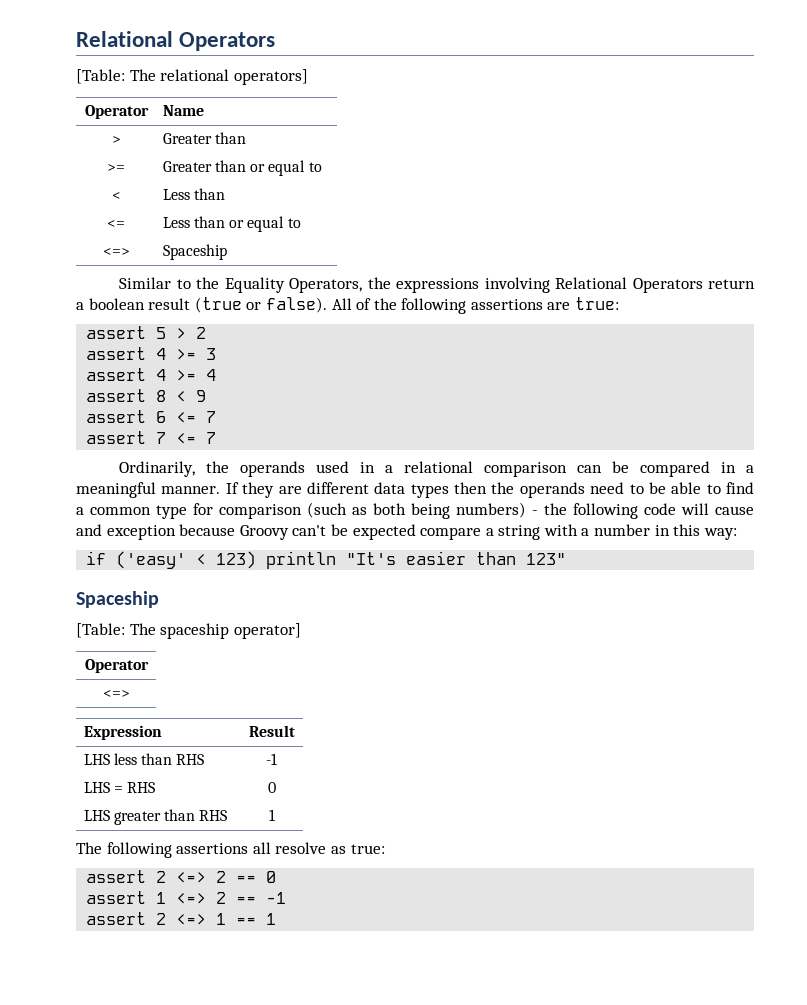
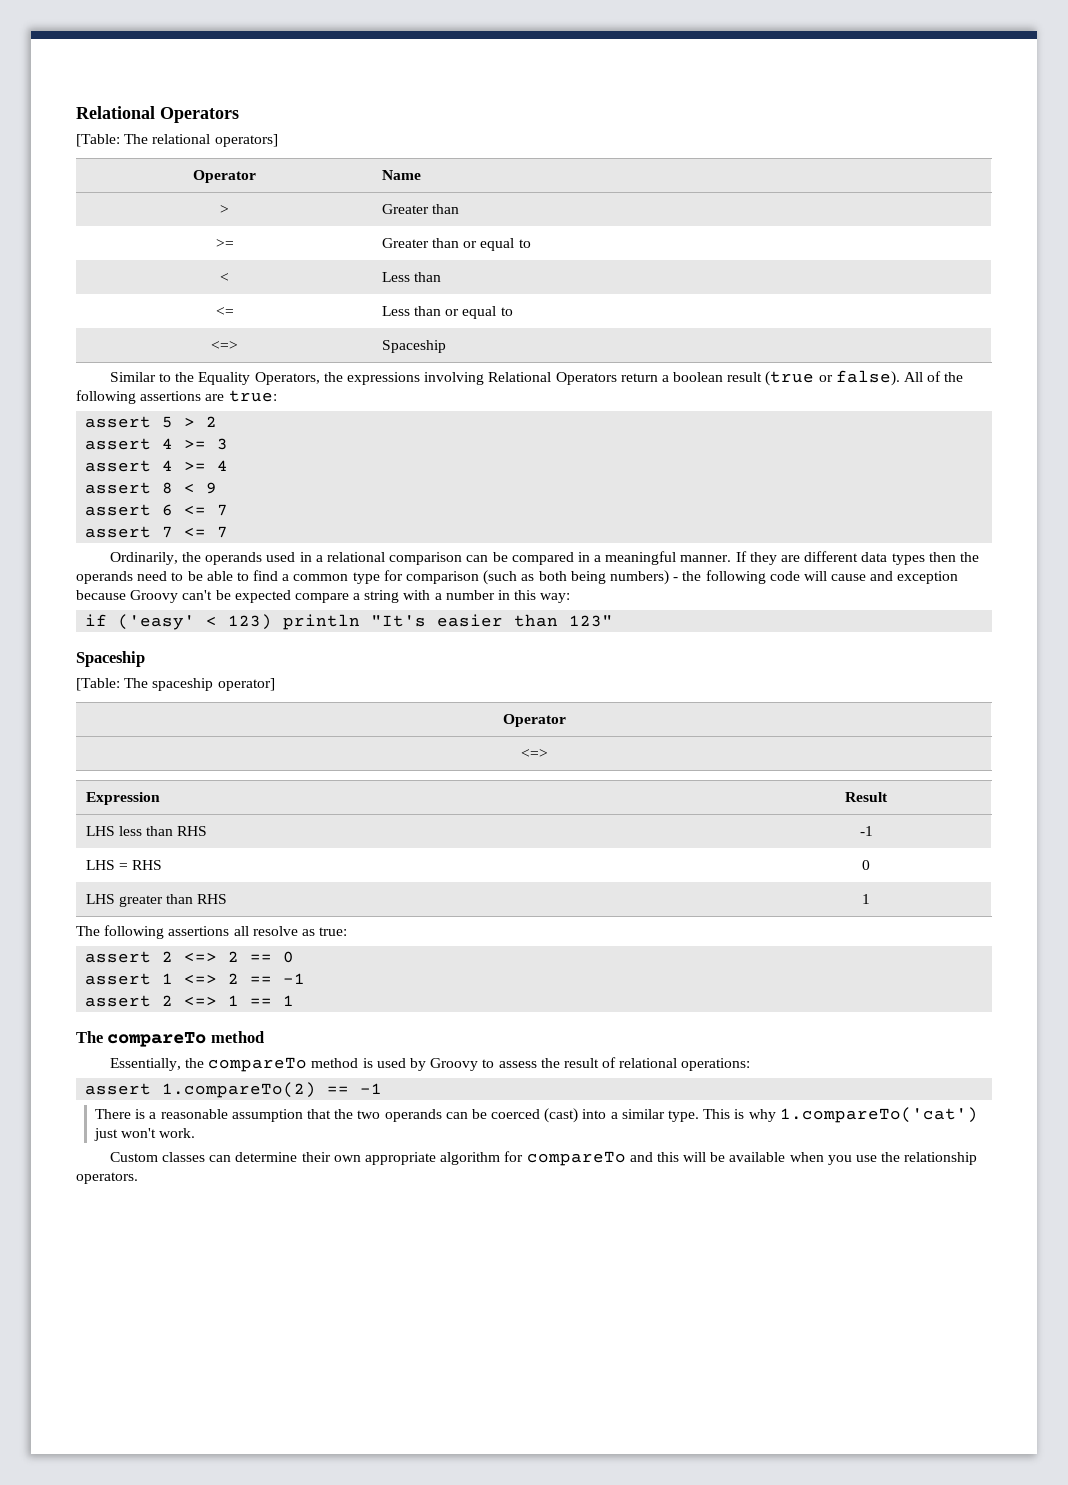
+ The compareTo method
+ Essentially, the compareTo method is used by Groovy to assess the result of relational operations:
+ assert 1.compareTo(2) == -1
+ There is a reasonable assumption that the two operands can be coerced (cast) into a similar type. This is why 1.compareTo('cat') just won't work.
+ Custom classes can determine their own appropriate algorithm for compareTo and this will be available when you use the relationship operators.

